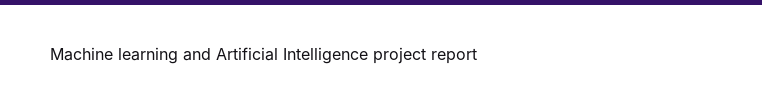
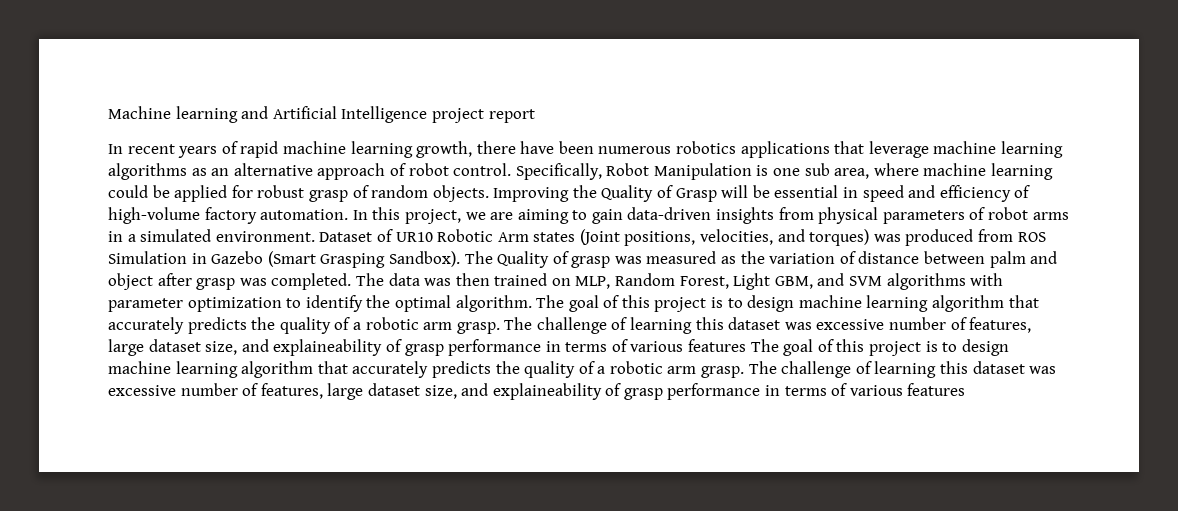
+ In recent years of rapid machine learning growth, there have been numerous robotics applications that leverage machine learning algorithms as an alternative approach of robot control. Specifically, Robot Manipulation is one sub area, where machine learning could be applied for robust grasp of random objects. Improving the Quality of Grasp will be essential in speed and efficiency of high-volume factory automation. In this project, we are aiming to gain data-driven insights from physical parameters of robot arms in a simulated environment. Dataset of UR10 Robotic Arm states (Joint positions, velocities, and torques) was produced from ROS Simulation in Gazebo (Smart Grasping Sandbox). The Quality of grasp was measured as the variation of distance between palm and object after grasp was completed. The data was then trained on MLP, Random Forest, Light GBM, and SVM algorithms with parameter optimization to identify the optimal algorithm. The goal of this project is to design machine learning algorithm that accurately predicts the quality of a robotic arm grasp. The challenge of learning this dataset was excessive number of features, large dataset size, and explaineability of grasp performance in terms of various features The goal of this project is to design machine learning algorithm that accurately predicts the quality of a robotic arm grasp. The challenge of learning this dataset was excessive number of features, large dataset size, and explaineability of grasp performance in terms of various features

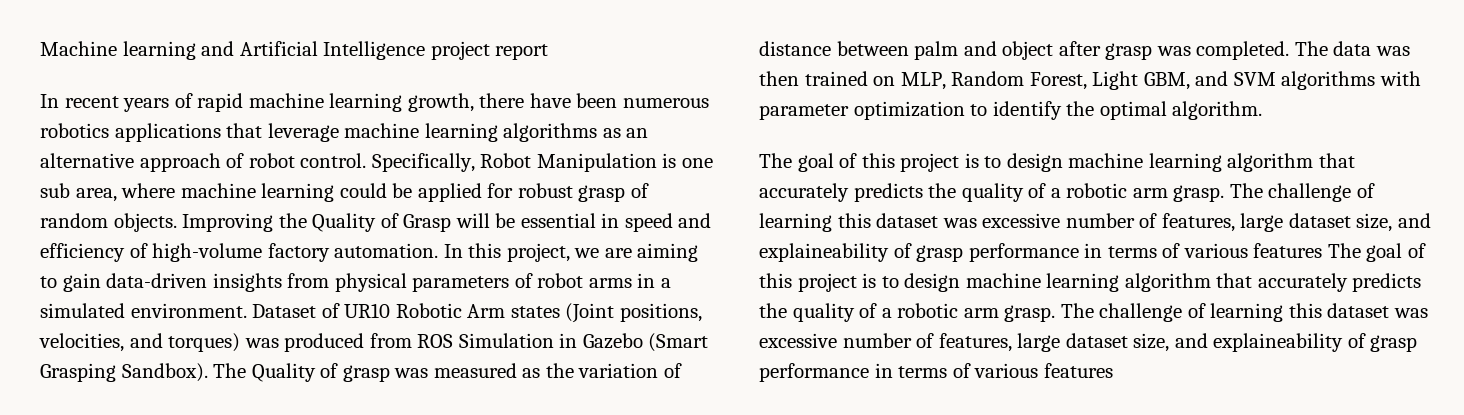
- The data was then trained on MLP, Random Forest, Light GBM, and SVM algorithms with parameter optimization to identify the optimal algorithm. The goal of this project is to design machine learning algorithm that accurately predicts the quality of a robotic arm grasp.
+ The data was then trained on MLP, Random Forest, Light GBM, and SVM algorithms with parameter optimization to identify the optimal algorithm.
+ The goal of this project is to design machine learning algorithm that accurately predicts the quality of a robotic arm grasp.

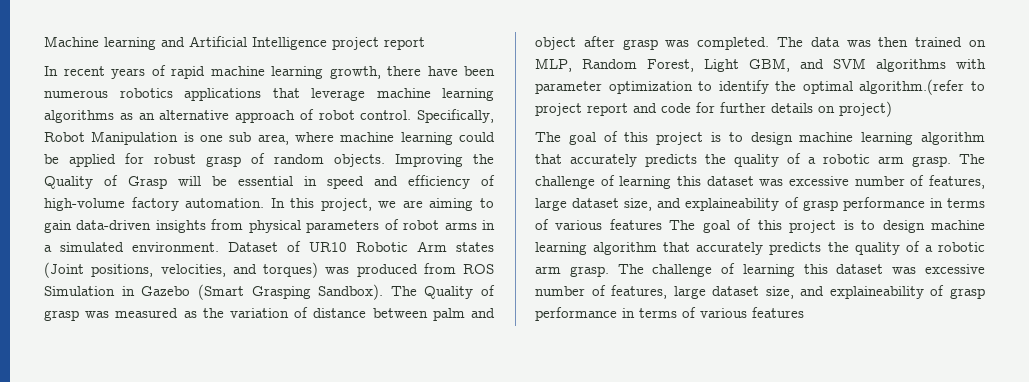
- The data was then trained on MLP, Random Forest, Light GBM, and SVM algorithms with parameter optimization to identify the optimal algorithm.
+ The data was then trained on MLP, Random Forest, Light GBM, and SVM algorithms with parameter optimization to identify the optimal algorithm.(refer to project report and code for further details on project)

